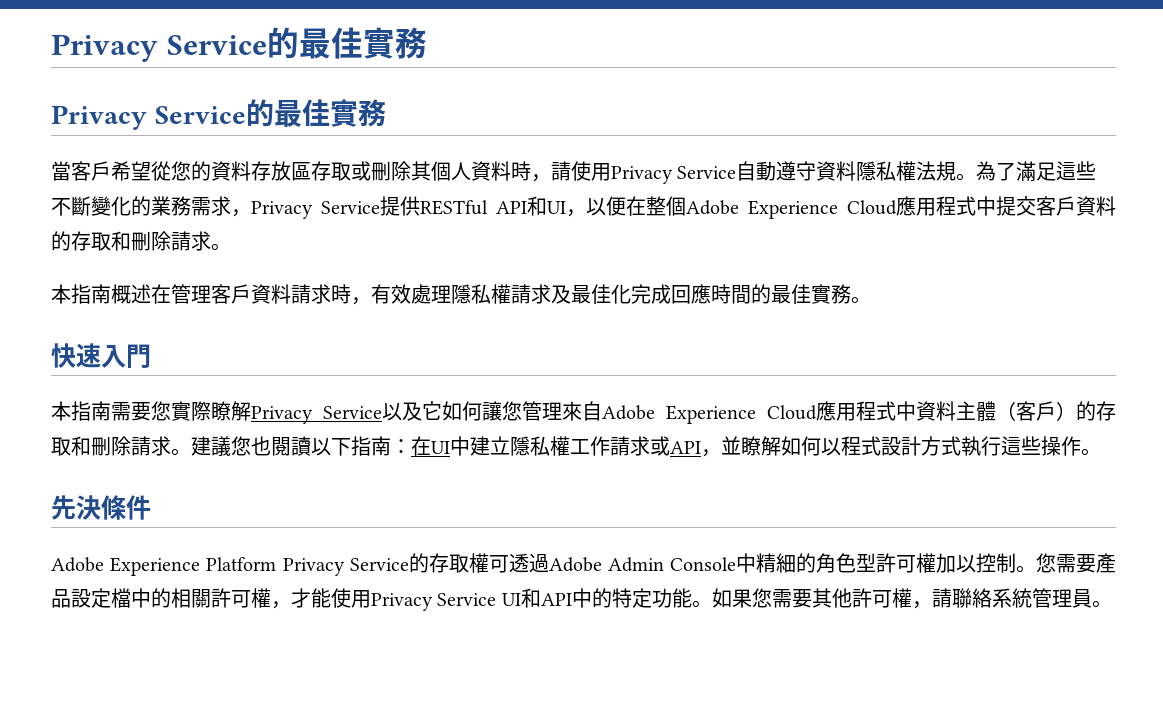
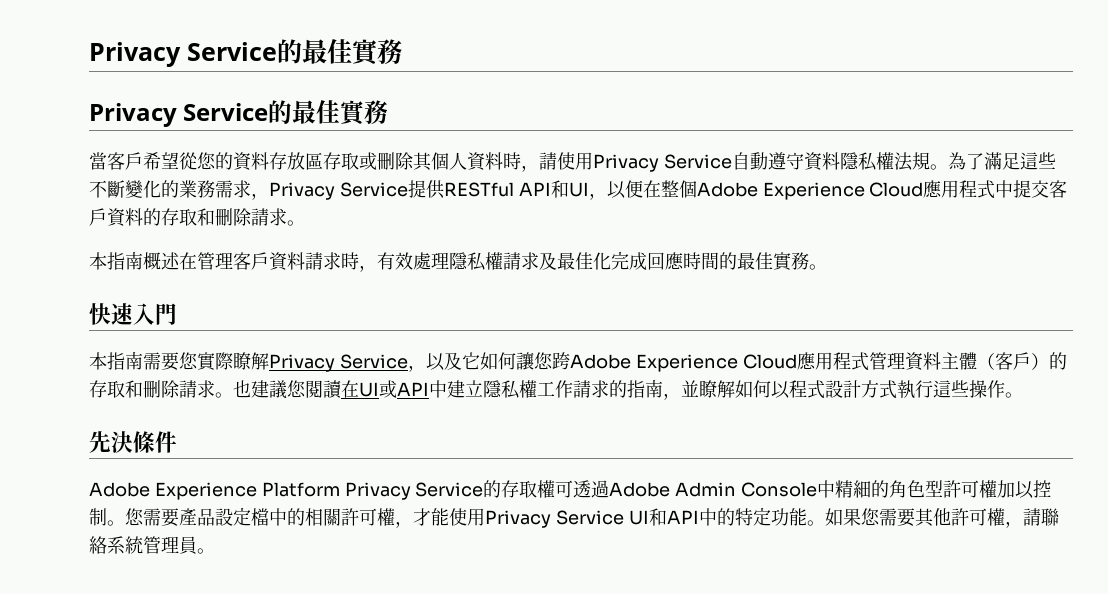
- 本指南需要您實際瞭解Privacy Service以及它如何讓您管理來自Adobe Experience Cloud應用程式中資料主體（客戶）的存取和刪除請求。
+ 本指南需要您實際瞭解Privacy Service，以及它如何讓您跨Adobe Experience Cloud應用程式管理資料主體（客戶）的存取和刪除請求。
- 建議您也閱讀以下指南：在UI中建立隱私權工作請求或API，並瞭解如何以程式設計方式執行這些操作。
+ 也建議您閱讀在UI或API中建立隱私權工作請求的指南，並瞭解如何以程式設計方式執行這些操作。

